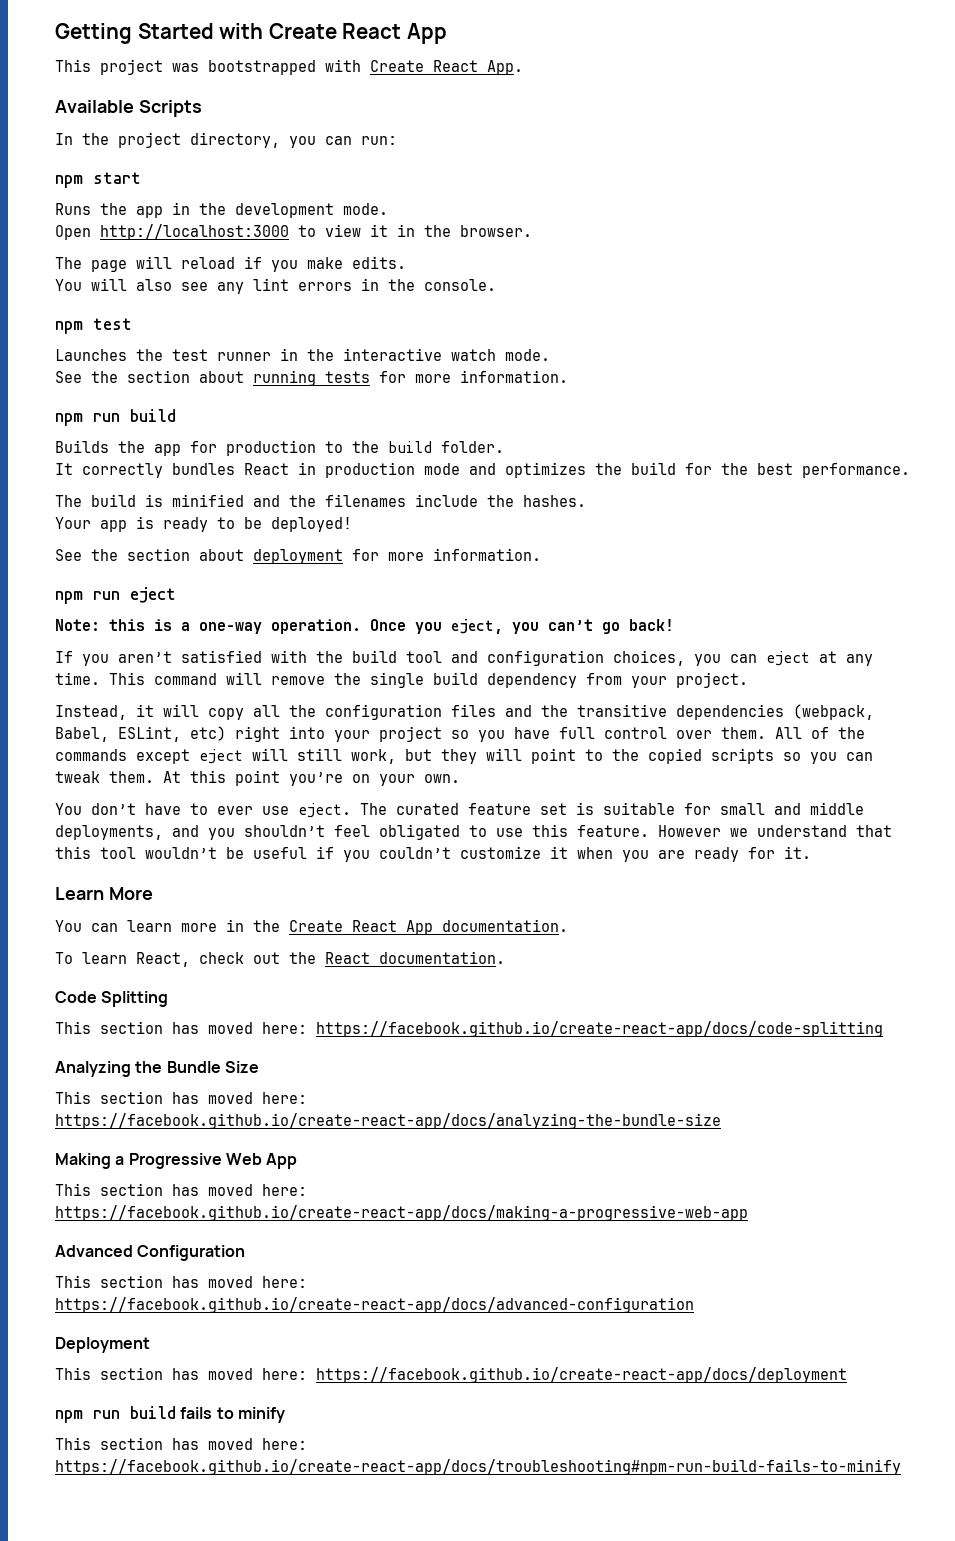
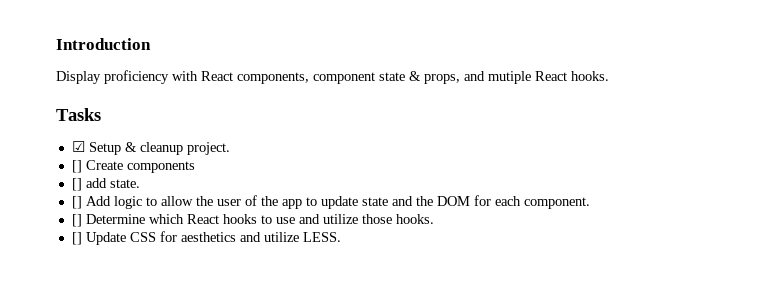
- Getting Started with Create React App
- This project was bootstrapped with Create React App.
- Available Scripts
- In the project directory, you can run:
- npm start
- Runs the app in the development mode.
- Open http://localhost:3000 to view it in the browser.
- The page will reload if you make edits.
- You will also see any lint errors in the console.
- npm test
- Launches the test runner in the interactive watch mode.
- See the section about running tests for more information.
- npm run build
- Builds the app for production to the build folder.
- It correctly bundles React in production mode and optimizes the build for the best performance.
- The build is minified and the filenames include the hashes.
- Your app is ready to be deployed!
- See the section about deployment for more information.
- npm run eject
- Note: this is a one-way operation. Once you eject, you can’t go back!
- If you aren’t satisfied with the build tool and configuration choices, you can eject at any time. This command will remove the single build dependency from your project.
- Instead, it will copy all the configuration files and the transitive dependencies (webpack, Babel, ESLint, etc) right into your project so you have full control over them. All of the commands except eject will still work, but they will point to the copied scripts so you can tweak them. At this point you’re on your own.
- You don’t have to ever use eject. The curated feature set is suitable for small and middle deployments, and you shouldn’t feel obligated to use this feature. However we understand that this tool wouldn’t be useful if you couldn’t customize it when you are ready for it.
- Learn More
- You can learn more in the Create React App documentation.
- To learn React, check out the React documentation.
- Code Splitting
- This section has moved here: https://facebook.github.io/create-react-app/docs/code-splitting
- Analyzing the Bundle Size
- This section has moved here: https://facebook.github.io/create-react-app/docs/analyzing-the-bundle-size
- Making a Progressive Web App
- This section has moved here: https://facebook.github.io/create-react-app/docs/making-a-progressive-web-app
- Advanced Configuration
- This section has moved here: https://facebook.github.io/create-react-app/docs/advanced-configuration
- Deployment
- This section has moved here: https://facebook.github.io/create-react-app/docs/deployment
- npm run build fails to minify
- This section has moved here: https://facebook.github.io/create-react-app/docs/troubleshooting#npm-run-build-fails-to-minify
+ Introduction
+ Display proficiency with React components, component state & props, and mutiple React hooks.
+ Tasks
+ ☑ Setup & cleanup project.
+ [] Create components
+ [] add state.
+ [] Add logic to allow the user of the app to update state and the DOM for each component.
+ [] Determine which React hooks to use and utilize those hooks.
+ [] Update CSS for aesthetics and utilize LESS.

